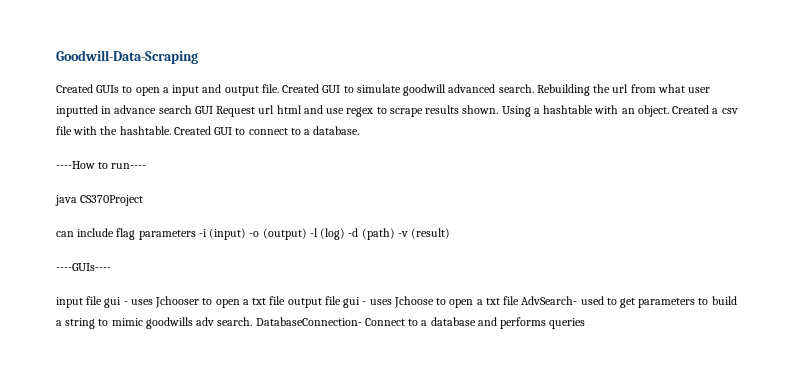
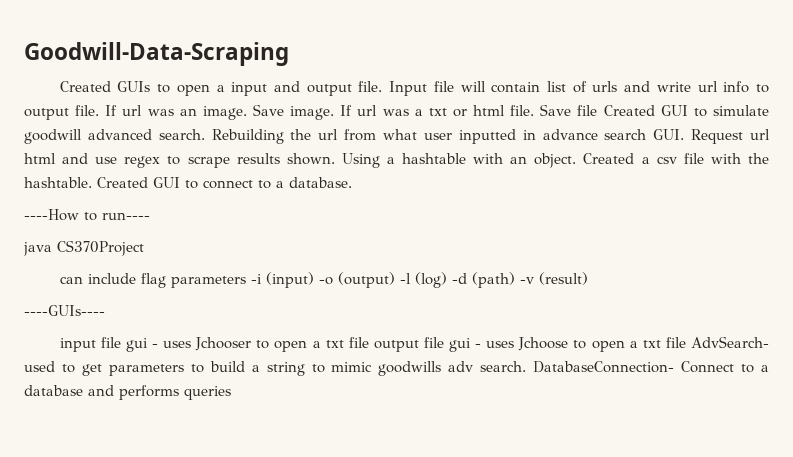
- Created GUI to simulate goodwill advanced search.
+ Input file will contain list of urls and write url info to output file. If url was an image. Save image. If url was a txt or html file. Save file Created GUI to simulate goodwill advanced search.
- Rebuilding the url from what user inputted in advance search GUI Request url html and use regex to scrape results shown.
+ Rebuilding the url from what user inputted in advance search GUI. Request url html and use regex to scrape results shown.

